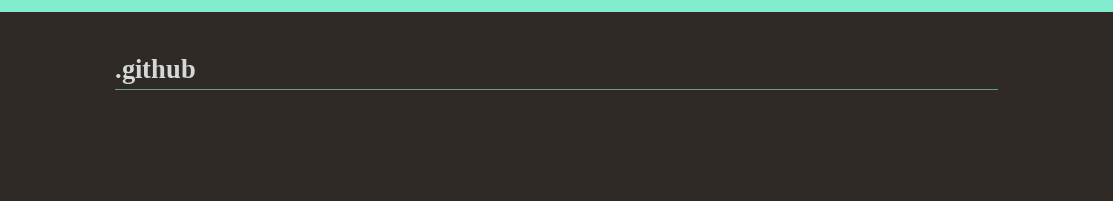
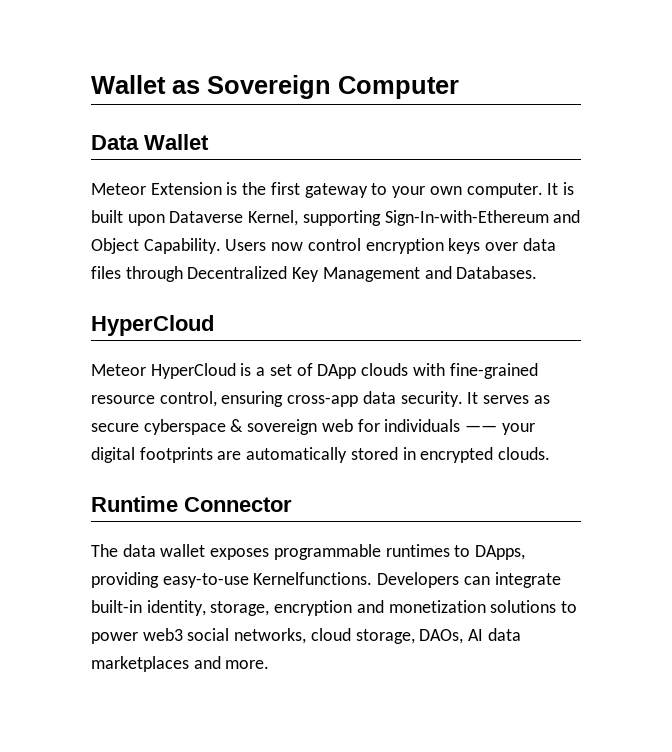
- .github
+ Wallet as Sovereign Computer
+ Data Wallet
+ Meteor Extension is the first gateway to your own computer. It is built upon Dataverse Kernel, supporting Sign-In-with-Ethereum and Object Capability. Users now control encryption keys over data files through Decentralized Key Management and Databases.
+ HyperCloud
+ Meteor HyperCloud is a set of DApp clouds with fine-grained resource control, ensuring cross-app data security. It serves as secure cyberspace & sovereign web for individuals —— your digital footprints are automatically stored in encrypted clouds.
+ Runtime Connector
+ The data wallet exposes programmable runtimes to DApps, providing easy-to-use Kernelfunctions. Developers can integrate built-in identity, storage, encryption and monetization solutions to power web3 social networks, cloud storage, DAOs, AI data marketplaces and more.

